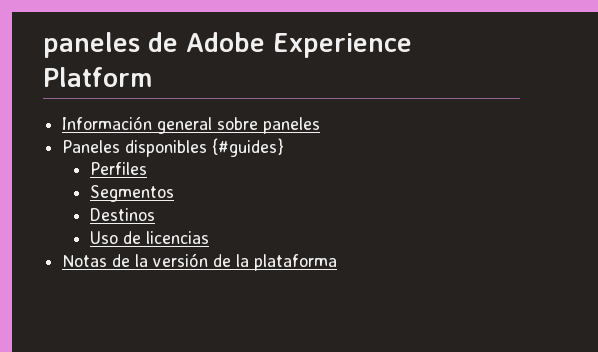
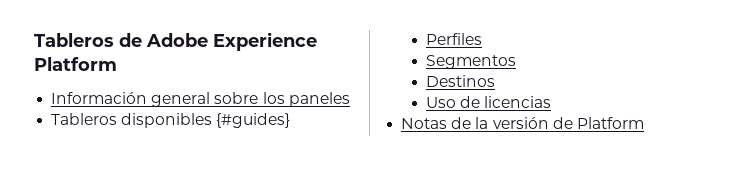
- paneles de Adobe Experience Platform
+ Tableros de Adobe Experience Platform
- Información general sobre paneles
+ Información general sobre los paneles
- Paneles disponibles {#guides}
+ Tableros disponibles {#guides}
- Notas de la versión de la plataforma
+ Notas de la versión de Platform

